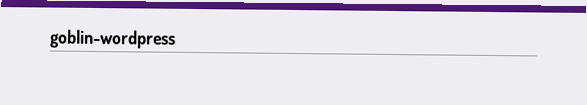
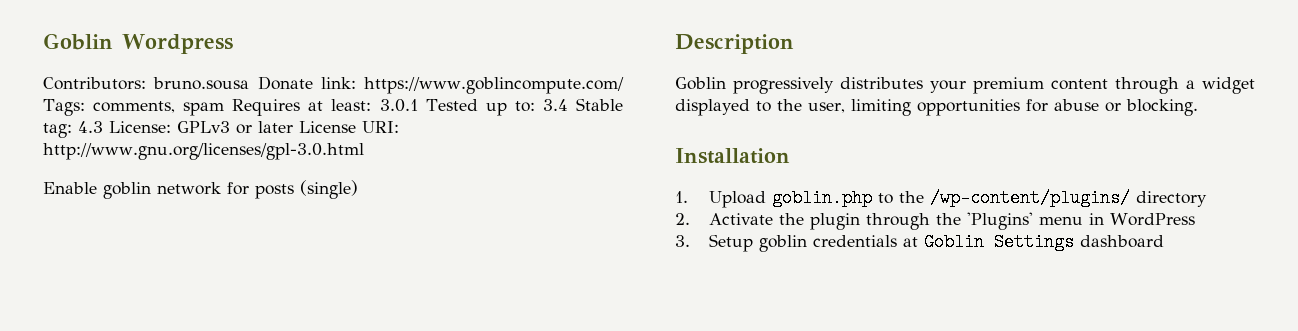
- goblin-wordpress
+ Goblin Wordpress
+ Contributors: bruno.sousa Donate link: https://www.goblincompute.com/ Tags: comments, spam Requires at least: 3.0.1 Tested up to: 3.4 Stable tag: 4.3 License: GPLv3 or later License URI: http://www.gnu.org/licenses/gpl-3.0.html
+ Enable goblin network for posts (single)
+ Description
+ Goblin progressively distributes your premium content through a widget displayed to the user, limiting opportunities for abuse or blocking.
+ Installation
+ 1. Upload goblin.php to the /wp-content/plugins/ directory
+ 2. Activate the plugin through the 'Plugins' menu in WordPress
+ 3. Setup goblin credentials at Goblin Settings dashboard

